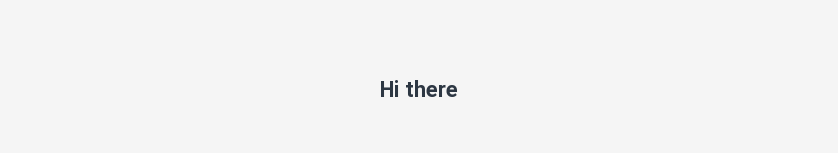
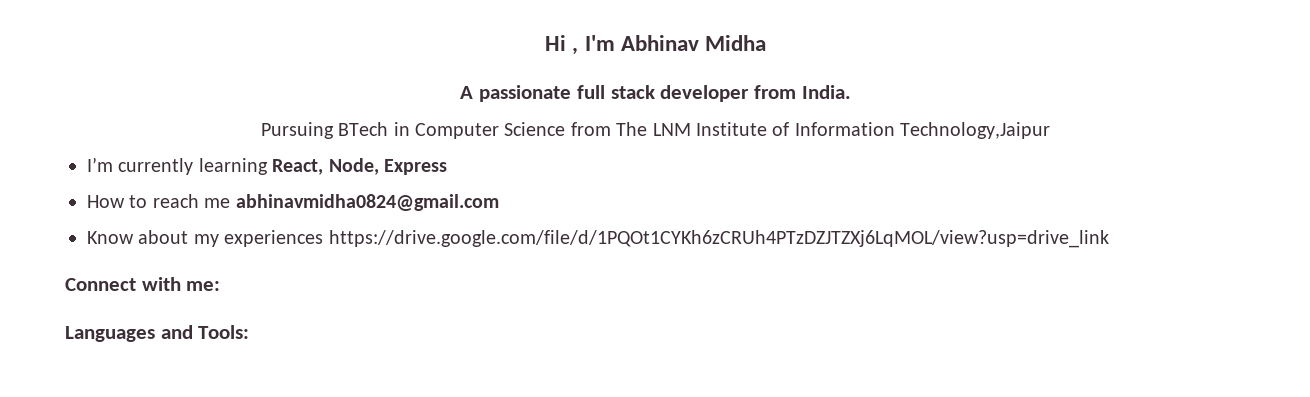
- Hi there
+ Hi , I'm Abhinav Midha
+ A passionate full stack developer from India.
+ Pursuing BTech in Computer Science from The LNM Institute of Information Technology,Jaipur
+ I’m currently learning React, Node, Express
+ How to reach me abhinavmidha0824@gmail.com
+ Know about my experiences https://drive.google.com/file/d/1PQOt1CYKh6zCRUh4PTzDZJTZXj6LqMOL/view?usp=drive_link
+ Connect with me:
+ Languages and Tools:

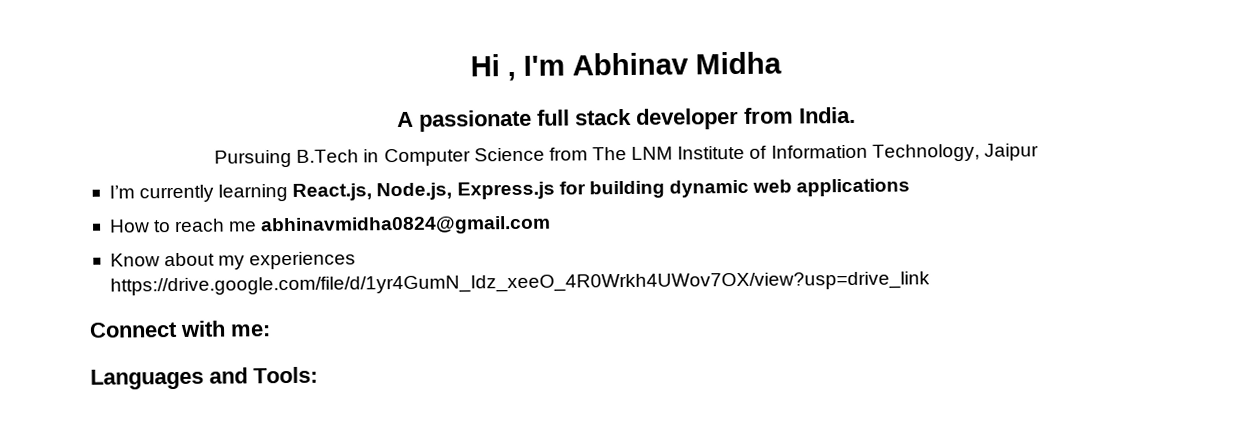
- Pursuing BTech in Computer Science from The LNM Institute of Information Technology,Jaipur
+ Pursuing B.Tech in Computer Science from The LNM Institute of Information Technology, Jaipur
- I’m currently learning React, Node, Express
+ I’m currently learning React.js, Node.js, Express.js for building dynamic web applications
- Know about my experiences https://drive.google.com/file/d/1PQOt1CYKh6zCRUh4PTzDZJTZXj6LqMOL/view?usp=drive_link
+ Know about my experiences https://drive.google.com/file/d/1yr4GumN_Idz_xeeO_4R0Wrkh4UWov7OX/view?usp=drive_link

